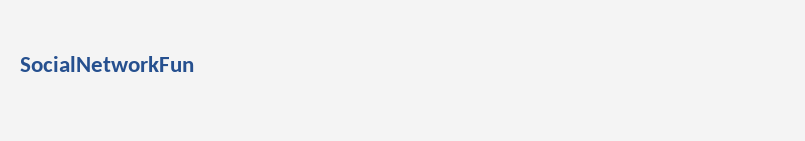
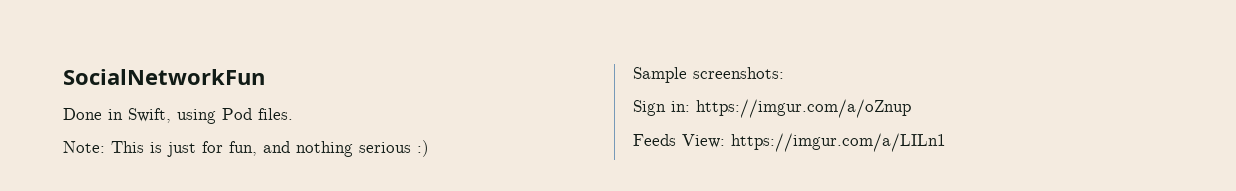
+ Done in Swift, using Pod files.
+ Note: This is just for fun, and nothing serious :)
+ Sample screenshots:
+ Sign in: https://imgur.com/a/oZnup
+ Feeds View: https://imgur.com/a/LILn1

